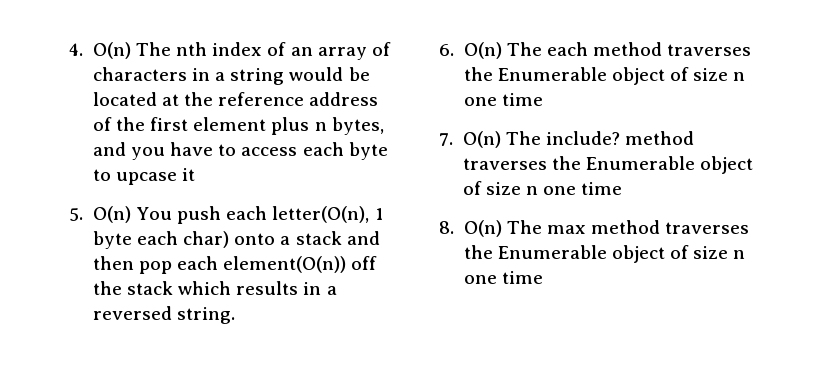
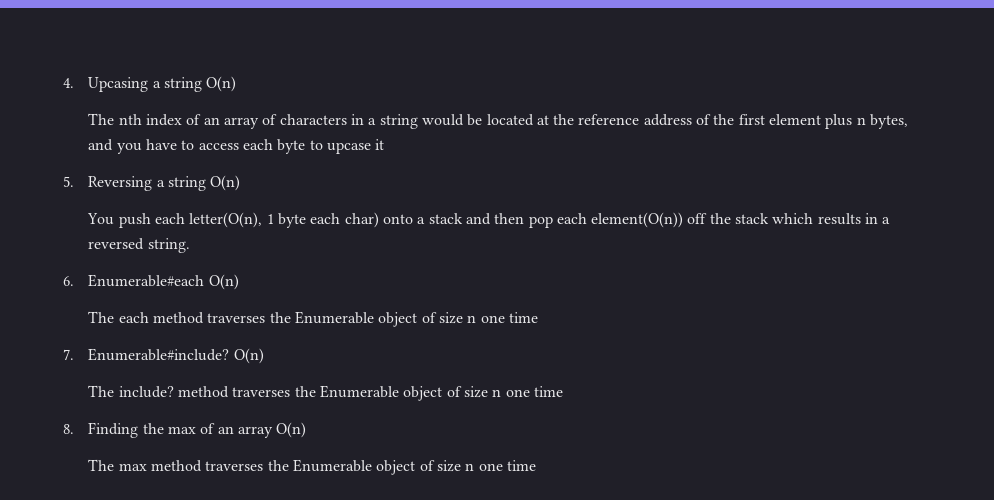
- 4. O(n) The nth index of an array of characters in a string would be located at the reference address of the first element plus n bytes, and you have to access each byte to upcase it
+ 4. Upcasing a string O(n)
+ The nth index of an array of characters in a string would be located at the reference address of the first element plus n bytes, and you have to access each byte to upcase it
- 5. O(n) You push each letter(O(n), 1 byte each char) onto a stack and then pop each element(O(n)) off the stack which results in a reversed string.
+ 5. Reversing a string O(n)
+ You push each letter(O(n), 1 byte each char) onto a stack and then pop each element(O(n)) off the stack which results in a reversed string.
- 6. O(n) The each method traverses the Enumerable object of size n one time
+ 6. Enumerable#each O(n)
+ The each method traverses the Enumerable object of size n one time
- 7. O(n) The include? method traverses the Enumerable object of size n one time
+ 7. Enumerable#include? O(n)
+ The include? method traverses the Enumerable object of size n one time
- 8. O(n) The max method traverses the Enumerable object of size n one time
+ 8. Finding the max of an array O(n)
+ The max method traverses the Enumerable object of size n one time

